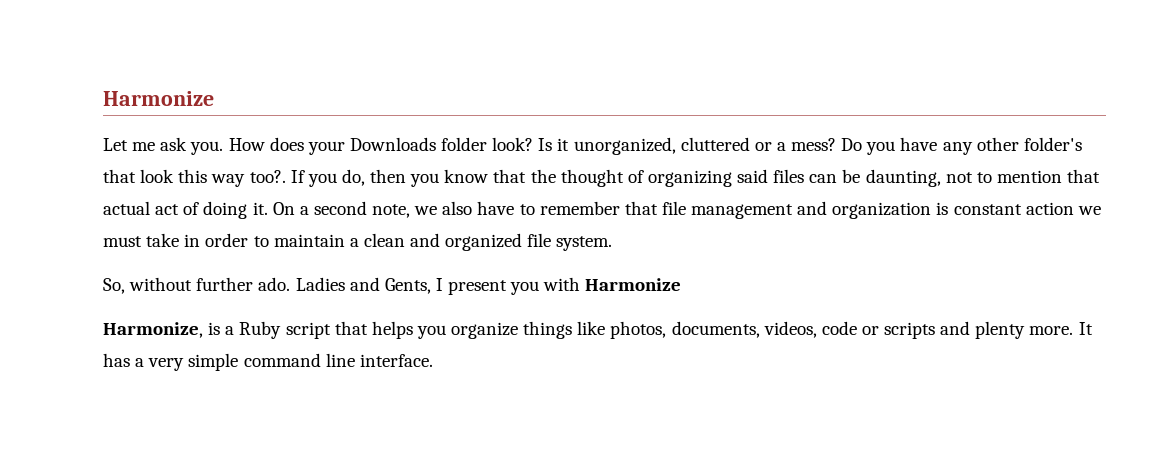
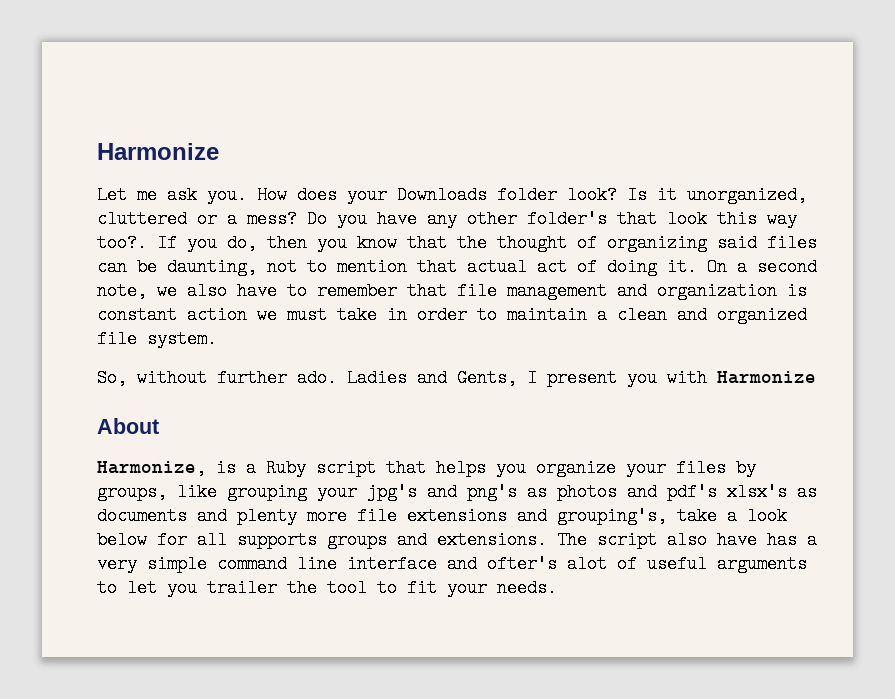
+ About
- Harmonize, is a Ruby script that helps you organize things like photos, documents, videos, code or scripts and plenty more. It has a very simple command line interface.
+ Harmonize, is a Ruby script that helps you organize your files by groups, like grouping your jpg's and png's as photos and pdf's xlsx's as documents and plenty more file extensions and grouping's, take a look below for all supports groups and extensions. The script also have has a very simple command line interface and ofter's alot of useful arguments to let you trailer the tool to fit your needs.

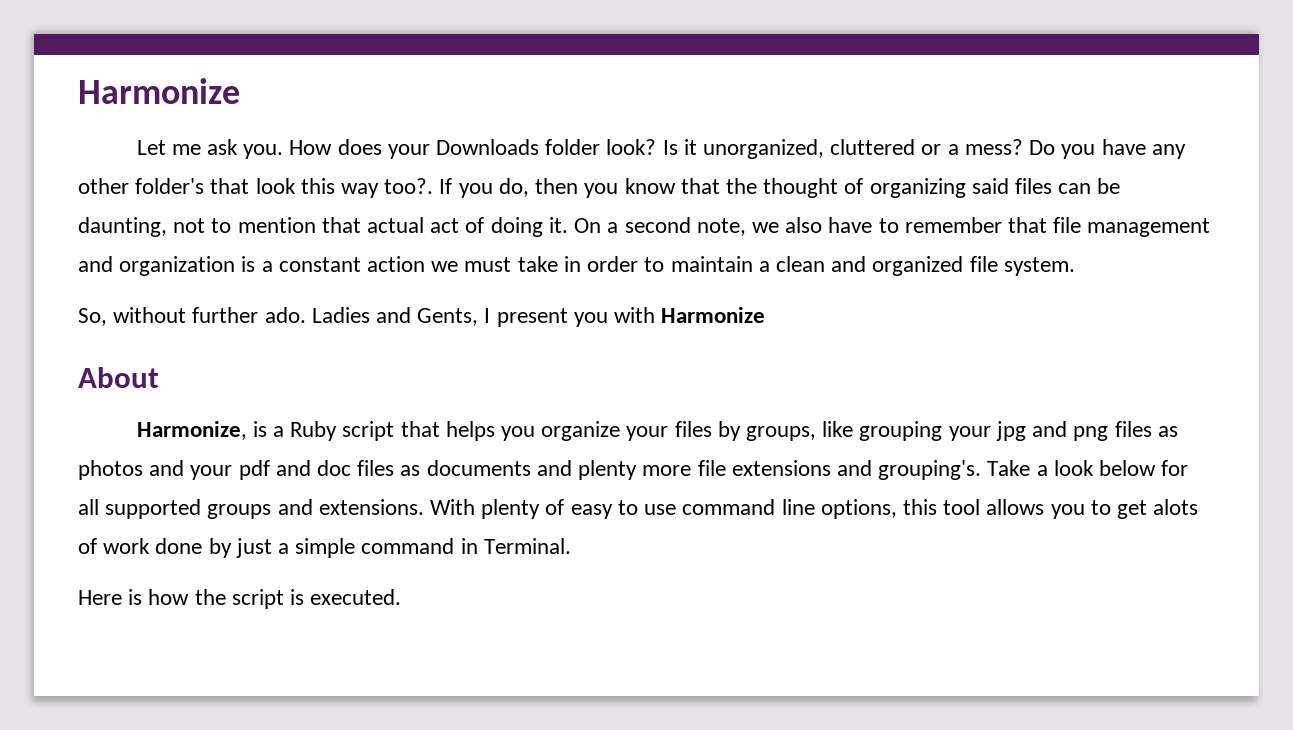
- On a second note, we also have to remember that file management and organization is constant action we must take in order to maintain a clean and organized file system.
+ On a second note, we also have to remember that file management and organization is a constant action we must take in order to maintain a clean and organized file system.
- Harmonize, is a Ruby script that helps you organize your files by groups, like grouping your jpg's and png's as photos and pdf's xlsx's as documents and plenty more file extensions and grouping's, take a look below for all supports groups and extensions.
+ Harmonize, is a Ruby script that helps you organize your files by groups, like grouping your jpg and png files as photos and your pdf and doc files as documents and plenty more file extensions and grouping's. Take a look below for all supported groups and extensions.
- The script also have has a very simple command line interface and ofter's alot of useful arguments to let you trailer the tool to fit your needs.
+ With plenty of easy to use command line options, this tool allows you to get alots of work done by just a simple command in Terminal.
+ Here is how the script is executed.

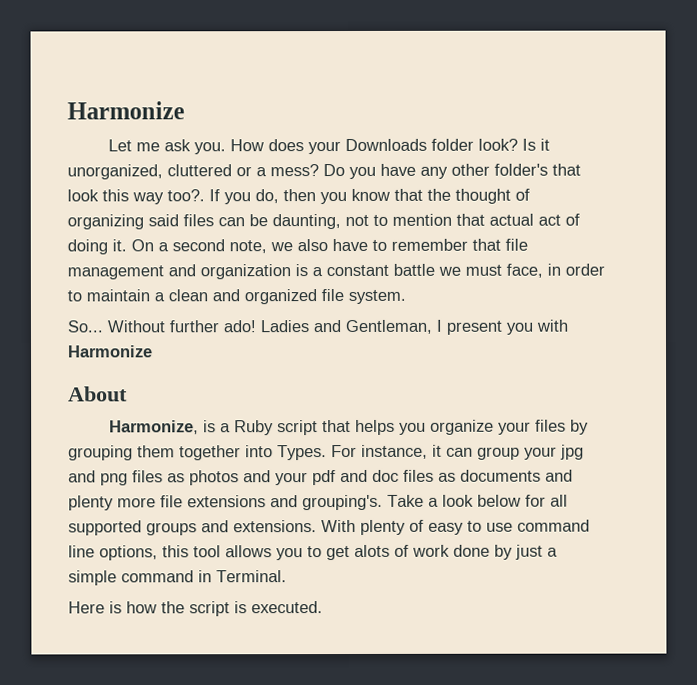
- On a second note, we also have to remember that file management and organization is a constant action we must take in order to maintain a clean and organized file system.
+ On a second note, we also have to remember that file management and organization is a constant battle we must face, in order to maintain a clean and organized file system.
- So, without further ado.
+ So... Without further ado!
- Ladies and Gents, I present you with Harmonize
+ Ladies and Gentleman, I present you with Harmonize
- Harmonize, is a Ruby script that helps you organize your files by groups, like grouping your jpg and png files as photos and your pdf and doc files as documents and plenty more file extensions and grouping's.
+ Harmonize, is a Ruby script that helps you organize your files by grouping them together into Types. For instance, it can group your jpg and png files as photos and your pdf and doc files as documents and plenty more file extensions and grouping's.

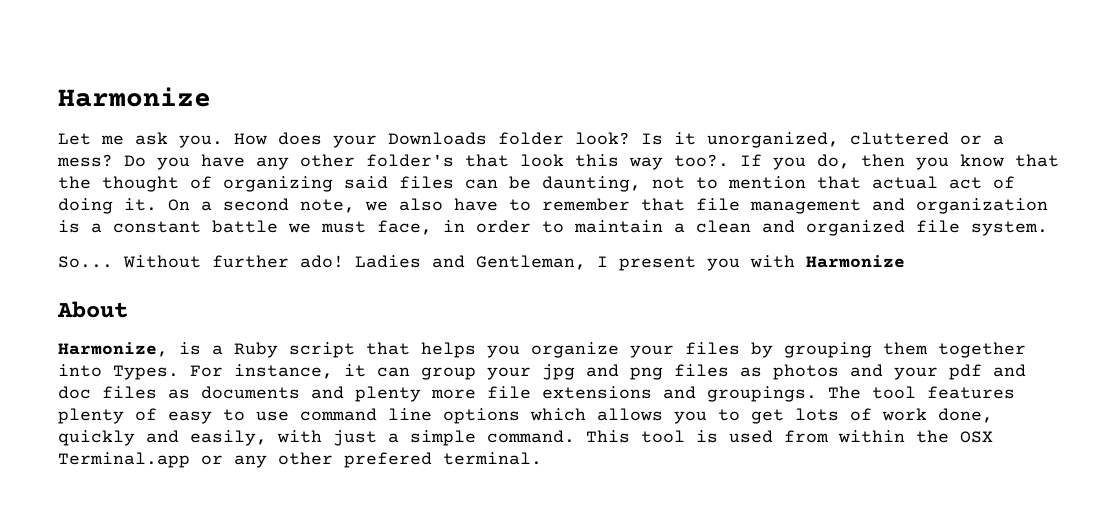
- For instance, it can group your jpg and png files as photos and your pdf and doc files as documents and plenty more file extensions and grouping's. Take a look below for all supported groups and extensions. With plenty of easy to use command line options, this tool allows you to get alots of work done by just a simple command in Terminal.
- Here is how the script is executed.
+ For instance, it can group your jpg and png files as photos and your pdf and doc files as documents and plenty more file extensions and groupings. The tool features plenty of easy to use command line options which allows you to get lots of work done, quickly and easily, with just a simple command. This tool is used from within the OSX Terminal.app or any other prefered terminal.

